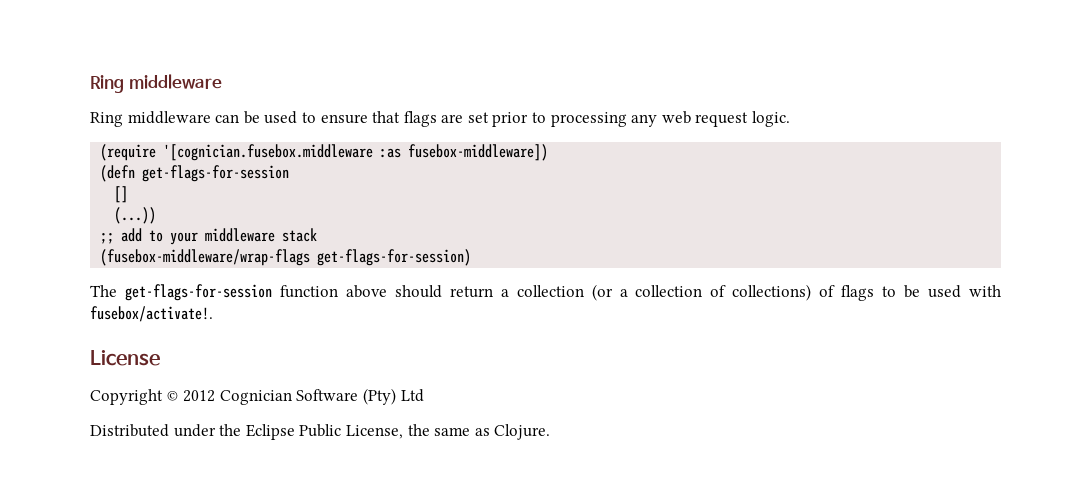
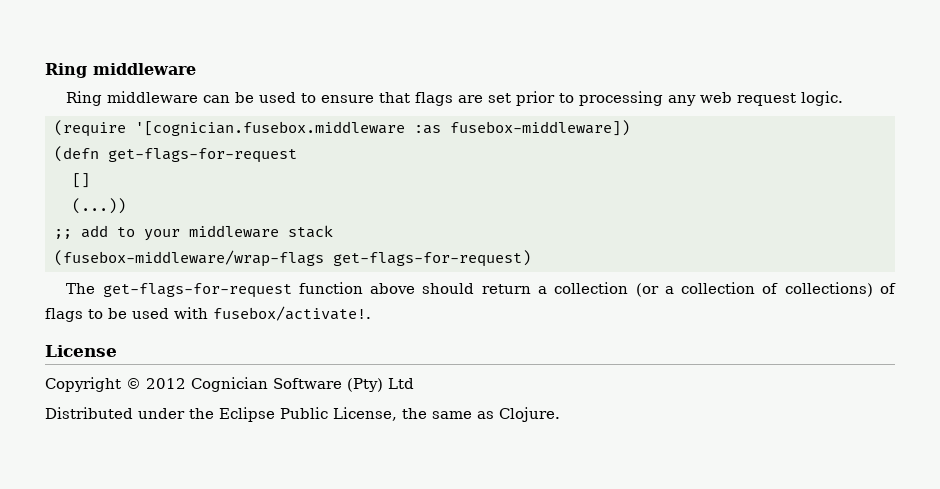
- (defn get-flags-for-session
+ (defn get-flags-for-request
- (fusebox-middleware/wrap-flags get-flags-for-session)
+ (fusebox-middleware/wrap-flags get-flags-for-request)
- The get-flags-for-session function above should return a collection (or a collection of collections) of flags to be used with fusebox/activate!.
+ The get-flags-for-request function above should return a collection (or a collection of collections) of flags to be used with fusebox/activate!.

